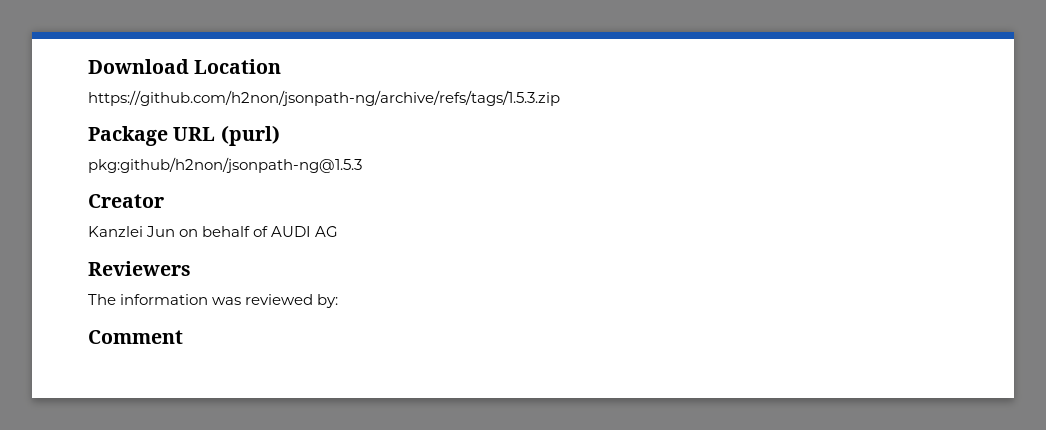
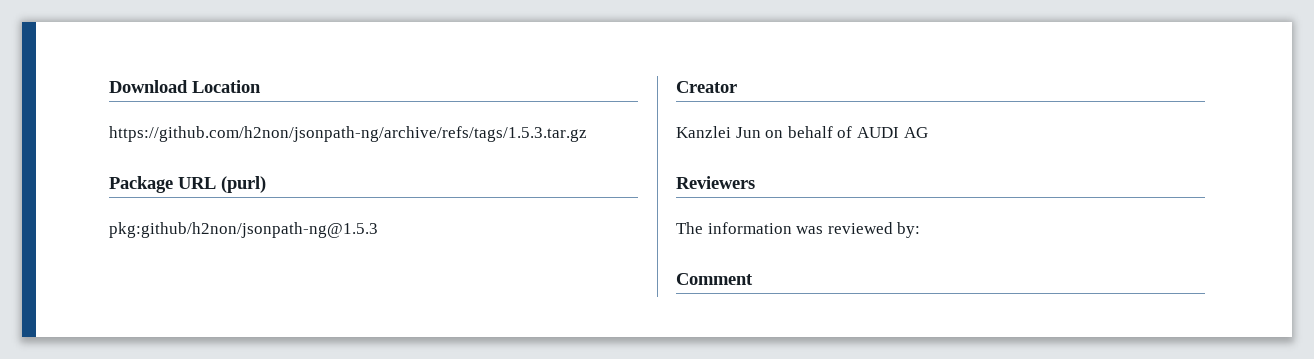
- https://github.com/h2non/jsonpath-ng/archive/refs/tags/1.5.3.zip
+ https://github.com/h2non/jsonpath-ng/archive/refs/tags/1.5.3.tar.gz

